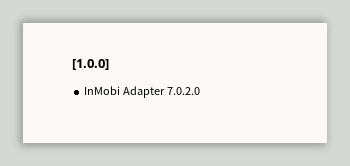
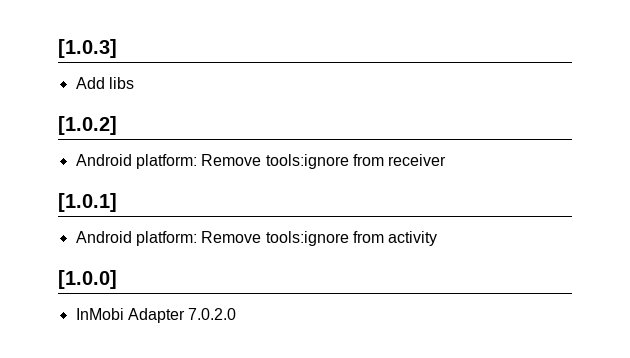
+ [1.0.3]
+ Add libs
+ [1.0.2]
+ Android platform: Remove tools:ignore from receiver
+ [1.0.1]
+ Android platform: Remove tools:ignore from activity

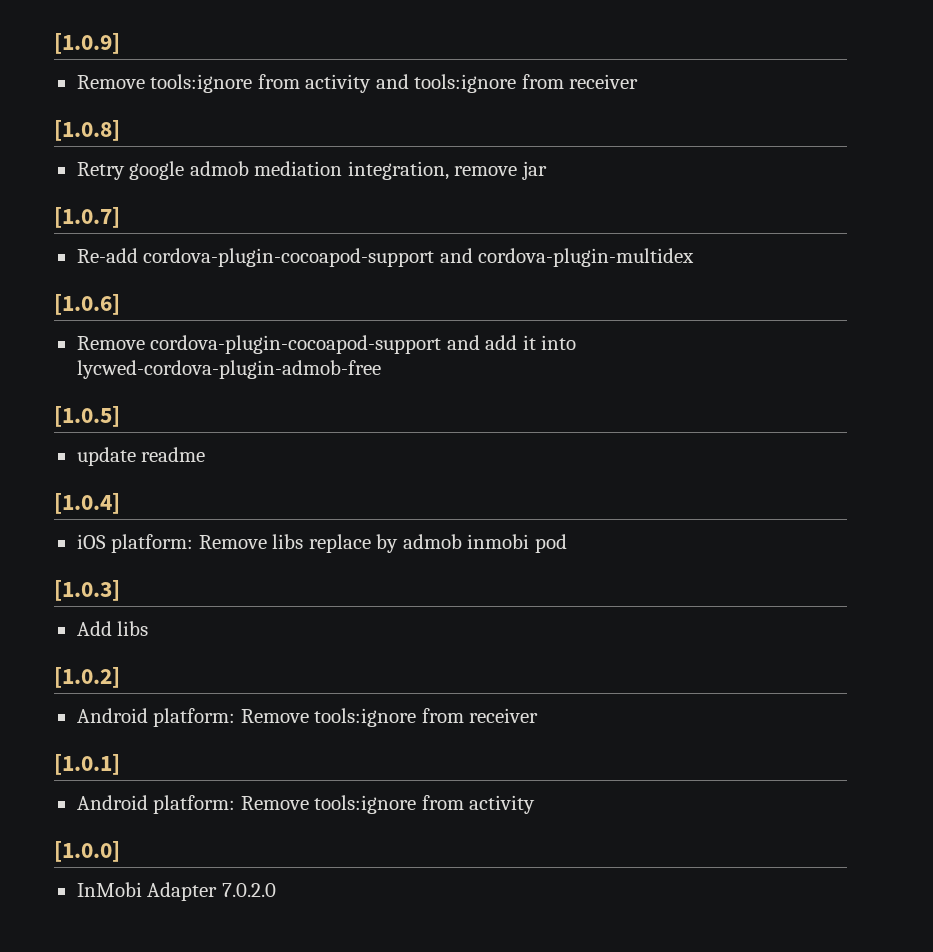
+ [1.0.9]
+ Remove tools:ignore from activity and tools:ignore from receiver
+ [1.0.8]
+ Retry google admob mediation integration, remove jar
+ [1.0.7]
+ Re-add cordova-plugin-cocoapod-support and cordova-plugin-multidex
+ [1.0.6]
+ Remove cordova-plugin-cocoapod-support and add it into lycwed-cordova-plugin-admob-free
+ [1.0.5]
+ update readme
+ [1.0.4]
+ iOS platform: Remove libs replace by admob inmobi pod

